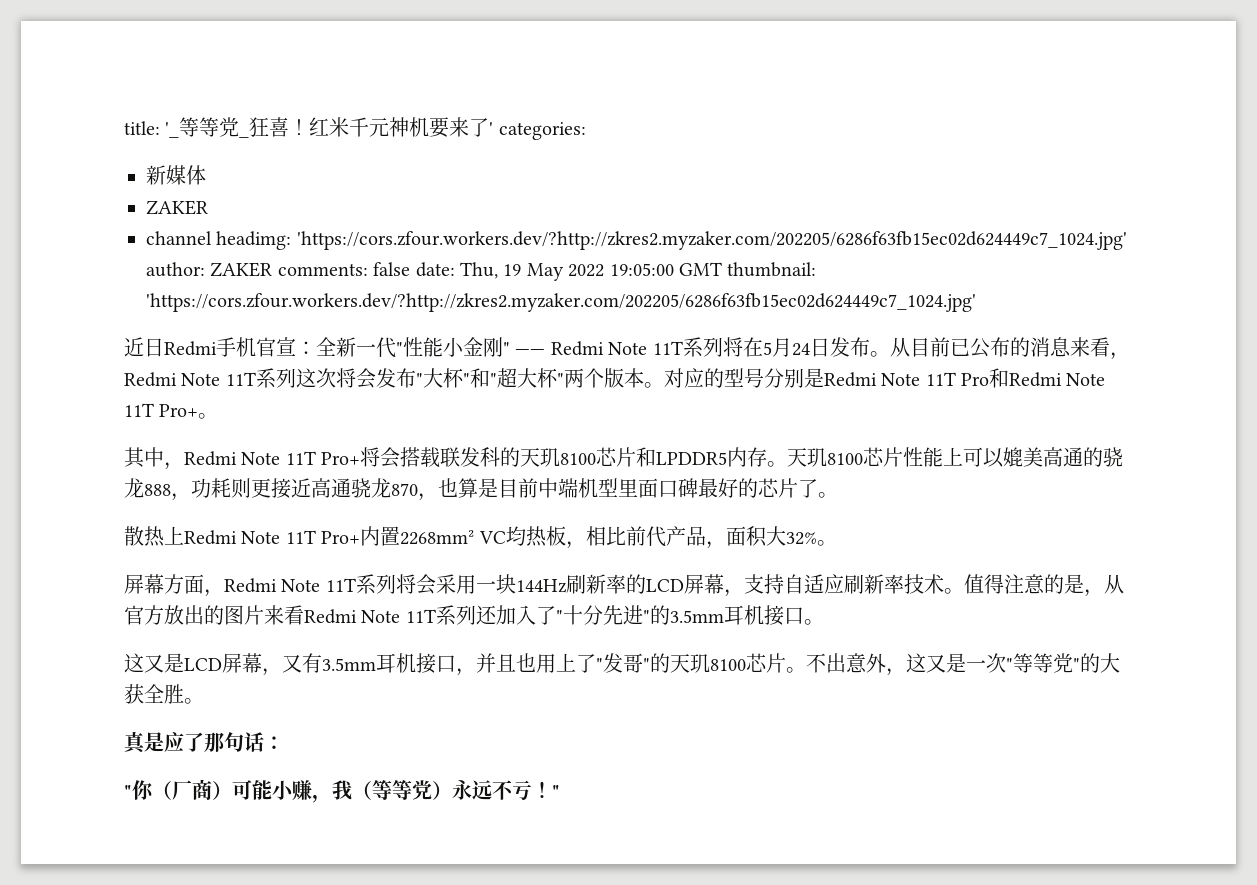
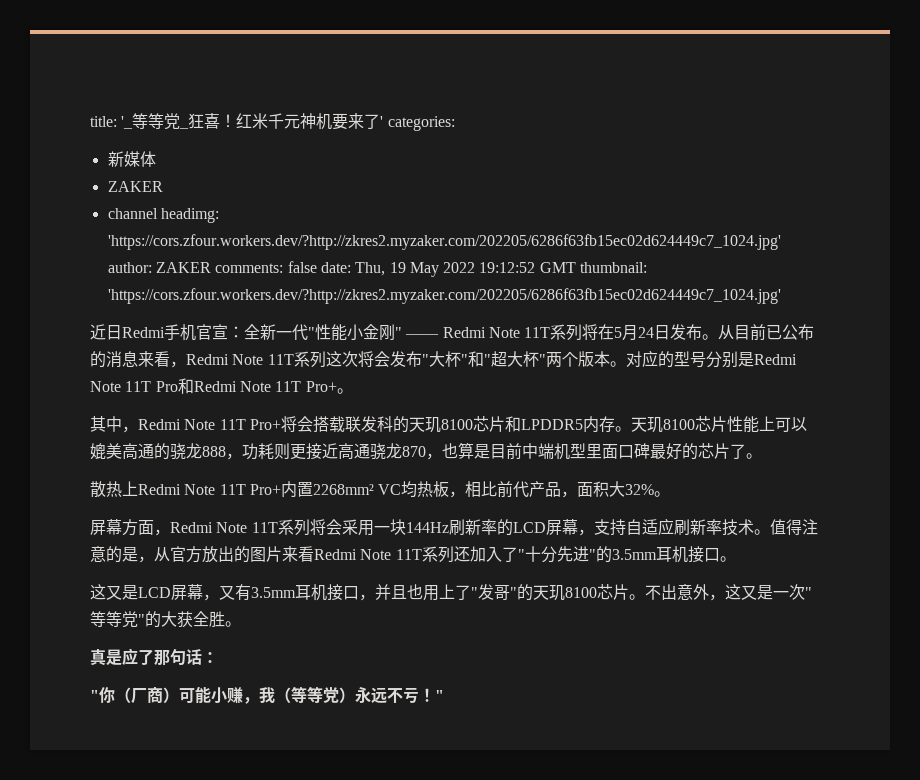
- channel headimg: 'https://cors.zfour.workers.dev/?http://zkres2.myzaker.com/202205/6286f63fb15ec02d624449c7_1024.jpg' author: ZAKER comments: false date: Thu, 19 May 2022 19:05:00 GMT thumbnail: 'https://cors.zfour.workers.dev/?http://zkres2.myzaker.com/202205/6286f63fb15ec02d624449c7_1024.jpg'
+ channel headimg: 'https://cors.zfour.workers.dev/?http://zkres2.myzaker.com/202205/6286f63fb15ec02d624449c7_1024.jpg' author: ZAKER comments: false date: Thu, 19 May 2022 19:12:52 GMT thumbnail: 'https://cors.zfour.workers.dev/?http://zkres2.myzaker.com/202205/6286f63fb15ec02d624449c7_1024.jpg'

